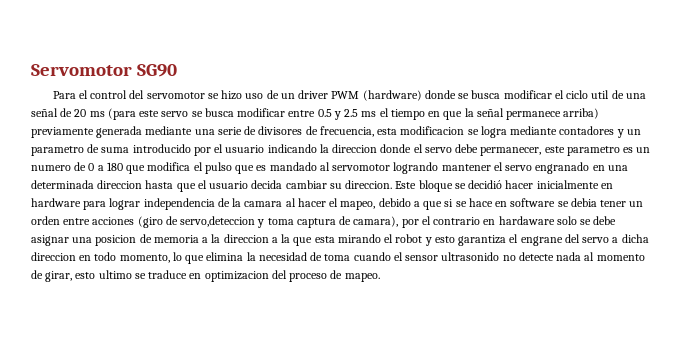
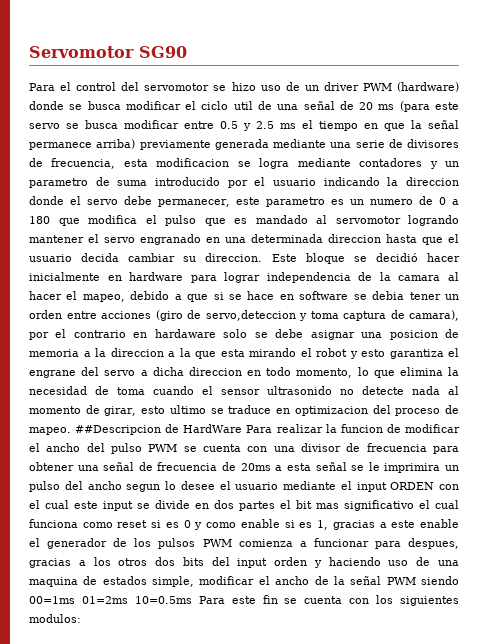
+ ##Descripcion de HardWare Para realizar la funcion de modificar el ancho del pulso PWM se cuenta con una divisor de frecuencia para obtener una señal de frecuencia de 20ms a esta señal se le imprimira un pulso del ancho segun lo desee el usuario mediante el input ORDEN con el cual este input se divide en dos partes el bit mas significativo el cual funciona como reset si es 0 y como enable si es 1, gracias a este enable el generador de los pulsos PWM comienza a funcionar para despues, gracias a los otros dos bits del input orden y haciendo uso de una maquina de estados simple, modificar el ancho de la señal PWM siendo 00=1ms 01=2ms 10=0.5ms Para este fin se cuenta con los siguientes modulos:

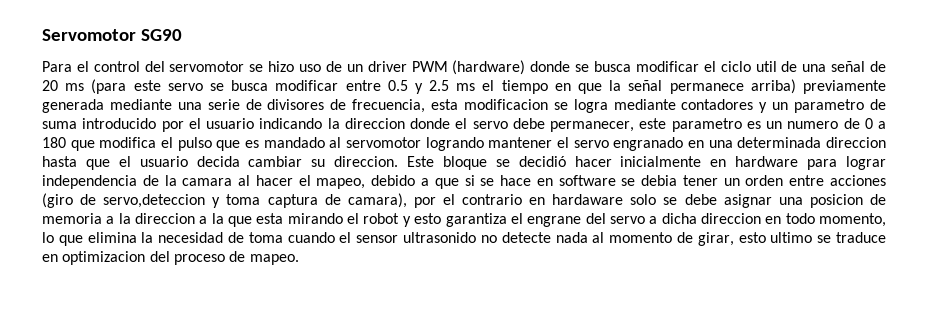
- ##Descripcion de HardWare Para realizar la funcion de modificar el ancho del pulso PWM se cuenta con una divisor de frecuencia para obtener una señal de frecuencia de 20ms a esta señal se le imprimira un pulso del ancho segun lo desee el usuario mediante el input ORDEN con el cual este input se divide en dos partes el bit mas significativo el cual funciona como reset si es 0 y como enable si es 1, gracias a este enable el generador de los pulsos PWM comienza a funcionar para despues, gracias a los otros dos bits del input orden y haciendo uso de una maquina de estados simple, modificar el ancho de la señal PWM siendo 00=1ms 01=2ms 10=0.5ms Para este fin se cuenta con los siguientes modulos:

